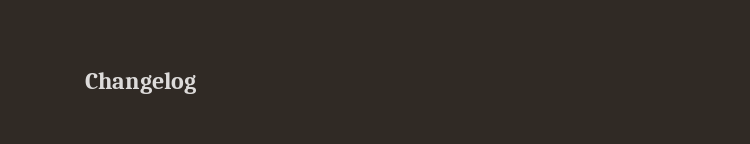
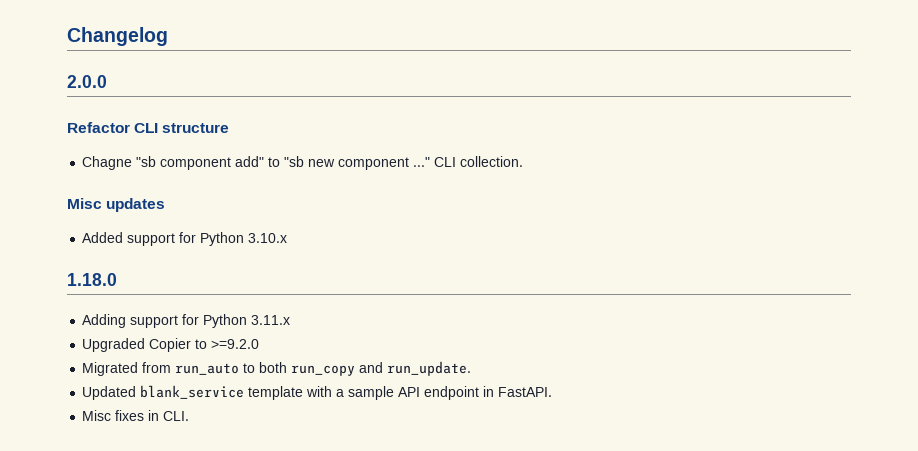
+ 2.0.0
+ Refactor CLI structure
+ Chagne "sb component add" to "sb new component ..." CLI collection.
+ Misc updates
+ Added support for Python 3.10.x
+ 1.18.0
+ Adding support for Python 3.11.x
+ Upgraded Copier to >=9.2.0
+ Migrated from run_auto to both run_copy and run_update.
+ Updated blank_service template with a sample API endpoint in FastAPI.
+ Misc fixes in CLI.

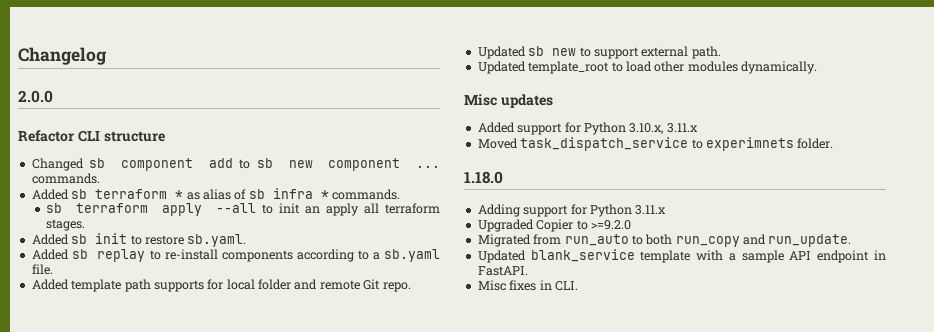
- Chagne "sb component add" to "sb new component ..." CLI collection.
+ Changed sb component add to sb new component ... commands.
+ Added sb terraform * as alias of sb infra * commands.
+ sb terraform apply --all to init an apply all terraform stages.
+ Added sb init to restore sb.yaml.
+ Added sb replay to re-install components according to a sb.yaml file.
+ Added template path supports for local folder and remote Git repo.
+ Updated sb new to support external path.
+ Updated template_root to load other modules dynamically.
- Added support for Python 3.10.x
+ Added support for Python 3.10.x, 3.11.x
+ Moved task_dispatch_service to experimnets folder.

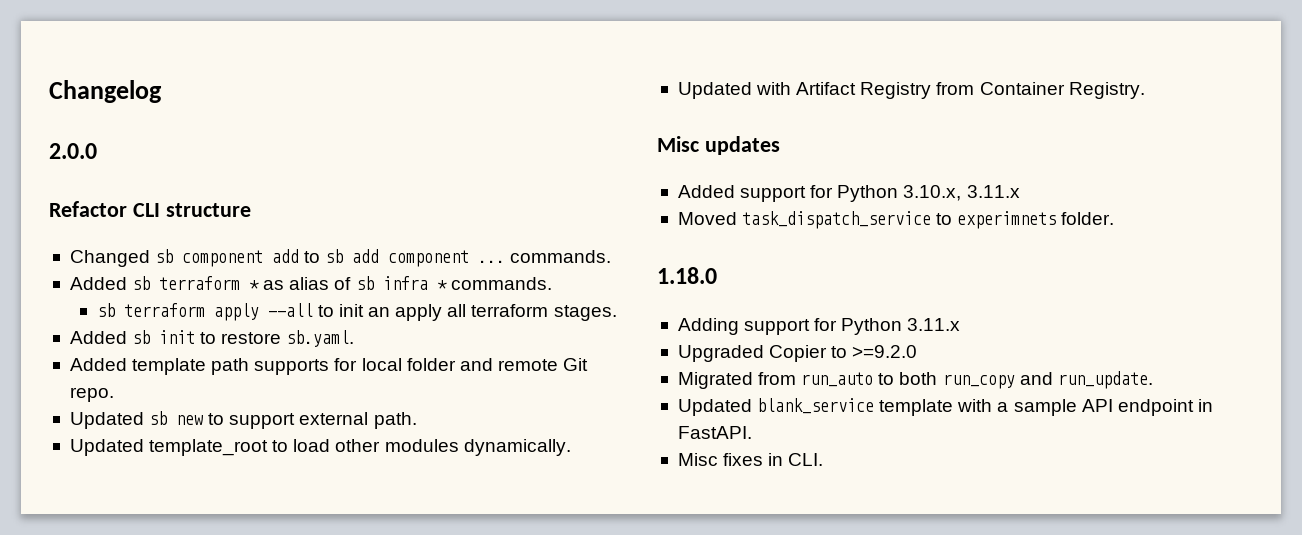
- Changed sb component add to sb new component ... commands.
+ Changed sb component add to sb add component ... commands.
- Added sb replay to re-install components according to a sb.yaml file.
+ Updated with Artifact Registry from Container Registry.

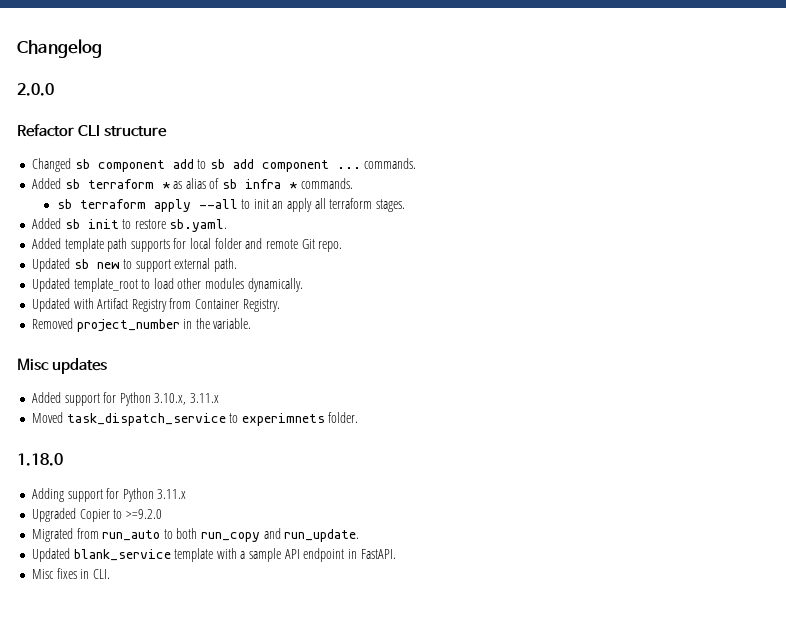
+ Removed project_number in the variable.

